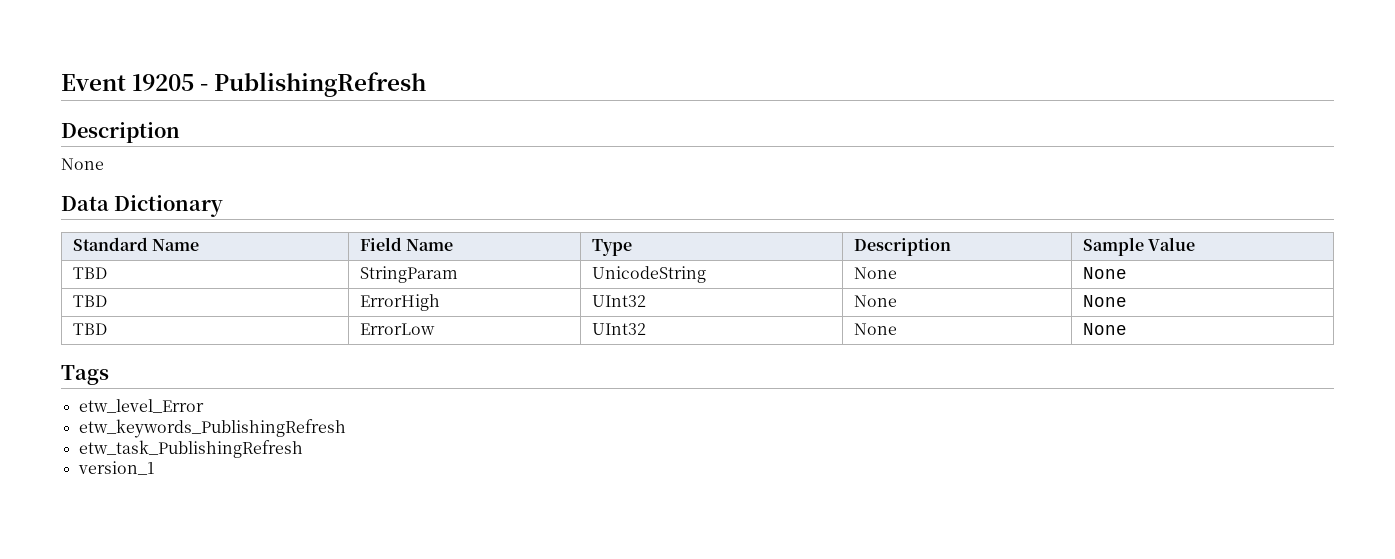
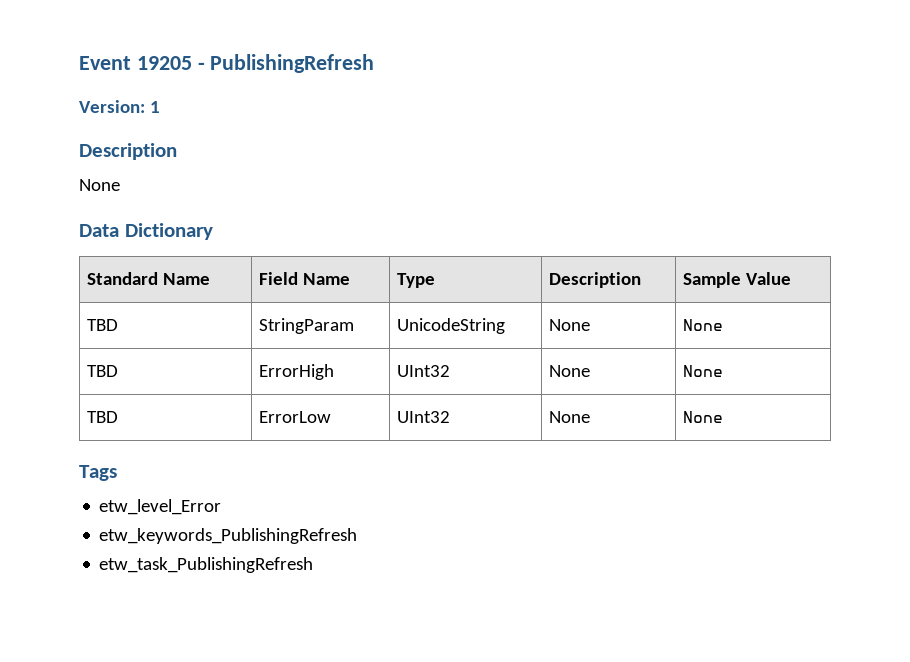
+ Version: 1
- version_1

